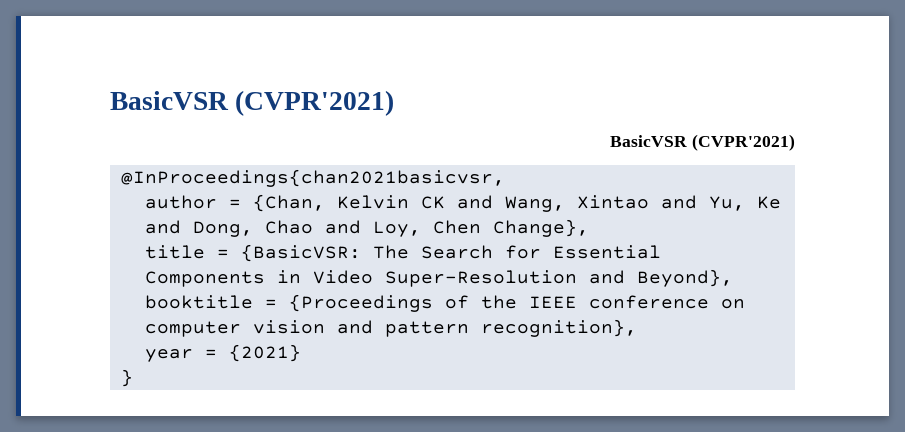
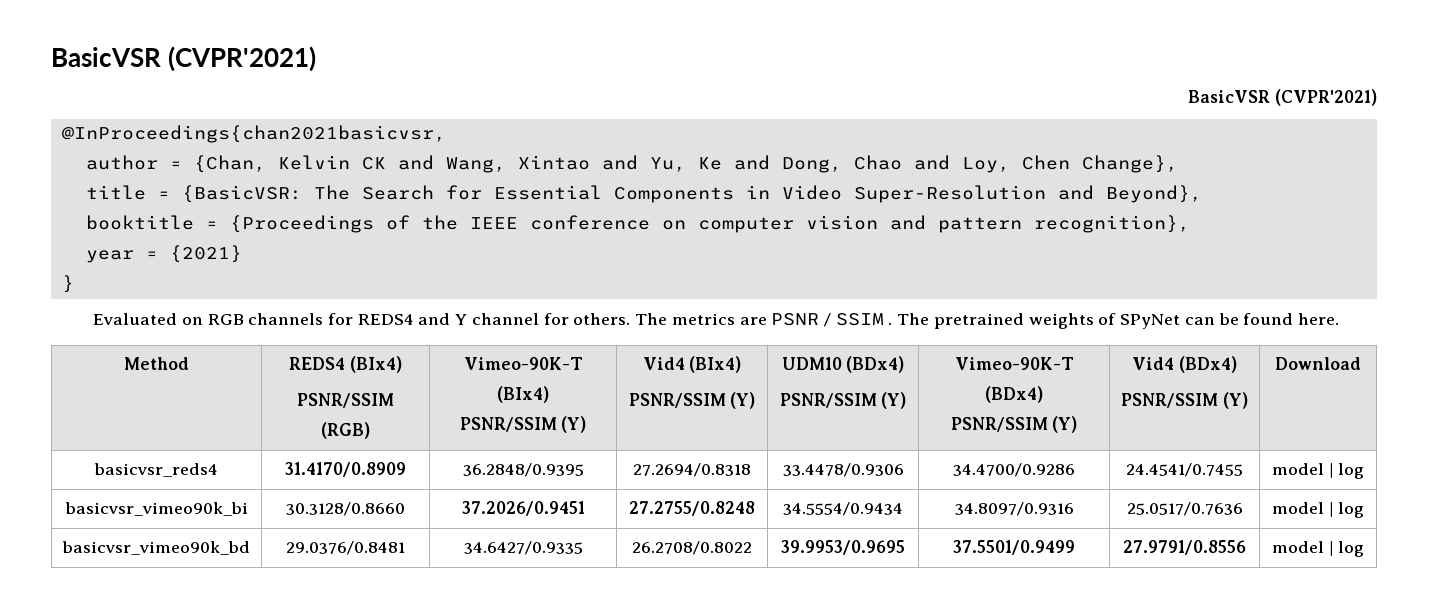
+ Evaluated on RGB channels for REDS4 and Y channel for others. The metrics are PSNR / SSIM . The pretrained weights of SPyNet can be found here.
+ Method | REDS4 (BIx4)
+ PSNR/SSIM (RGB) | Vimeo-90K-T (BIx4)
+ PSNR/SSIM (Y) | Vid4 (BIx4)
+ PSNR/SSIM (Y) | UDM10 (BDx4)
+ PSNR/SSIM (Y) | Vimeo-90K-T (BDx4)
+ PSNR/SSIM (Y) | Vid4 (BDx4)
+ PSNR/SSIM (Y) | Download
+ basicvsr_reds4 | 31.4170/0.8909 | 36.2848/0.9395 | 27.2694/0.8318 | 33.4478/0.9306 | 34.4700/0.9286 | 24.4541/0.7455 | model | log
+ basicvsr_vimeo90k_bi | 30.3128/0.8660 | 37.2026/0.9451 | 27.2755/0.8248 | 34.5554/0.9434 | 34.8097/0.9316 | 25.0517/0.7636 | model | log
+ basicvsr_vimeo90k_bd | 29.0376/0.8481 | 34.6427/0.9335 | 26.2708/0.8022 | 39.9953/0.9695 | 37.5501/0.9499 | 27.9791/0.8556 | model | log

